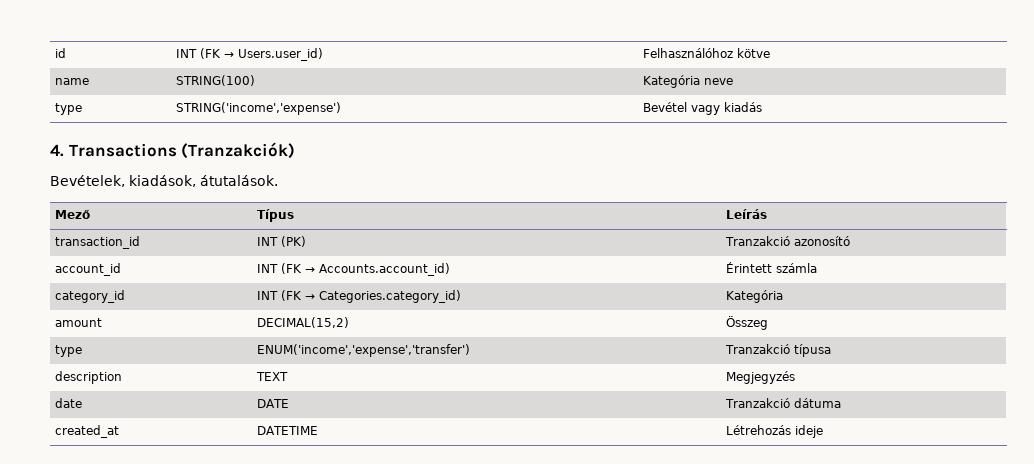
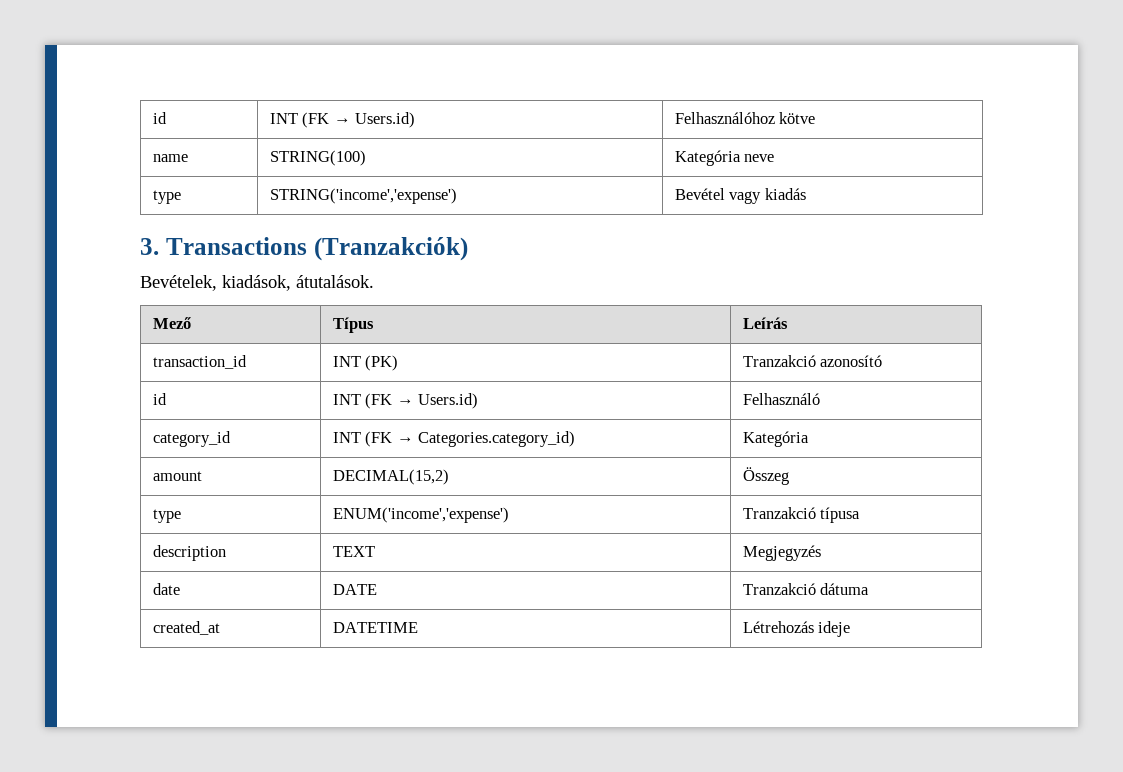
- id | INT (FK → Users.user_id) | Felhasználóhoz kötve
+ id | INT (FK → Users.id) | Felhasználóhoz kötve
- 4. Transactions (Tranzakciók)
+ 3. Transactions (Tranzakciók)
- account_id | INT (FK → Accounts.account_id) | Érintett számla
+ id | INT (FK → Users.id) | Felhasználó
- type | ENUM('income','expense','transfer') | Tranzakció típusa
+ type | ENUM('income','expense') | Tranzakció típusa

